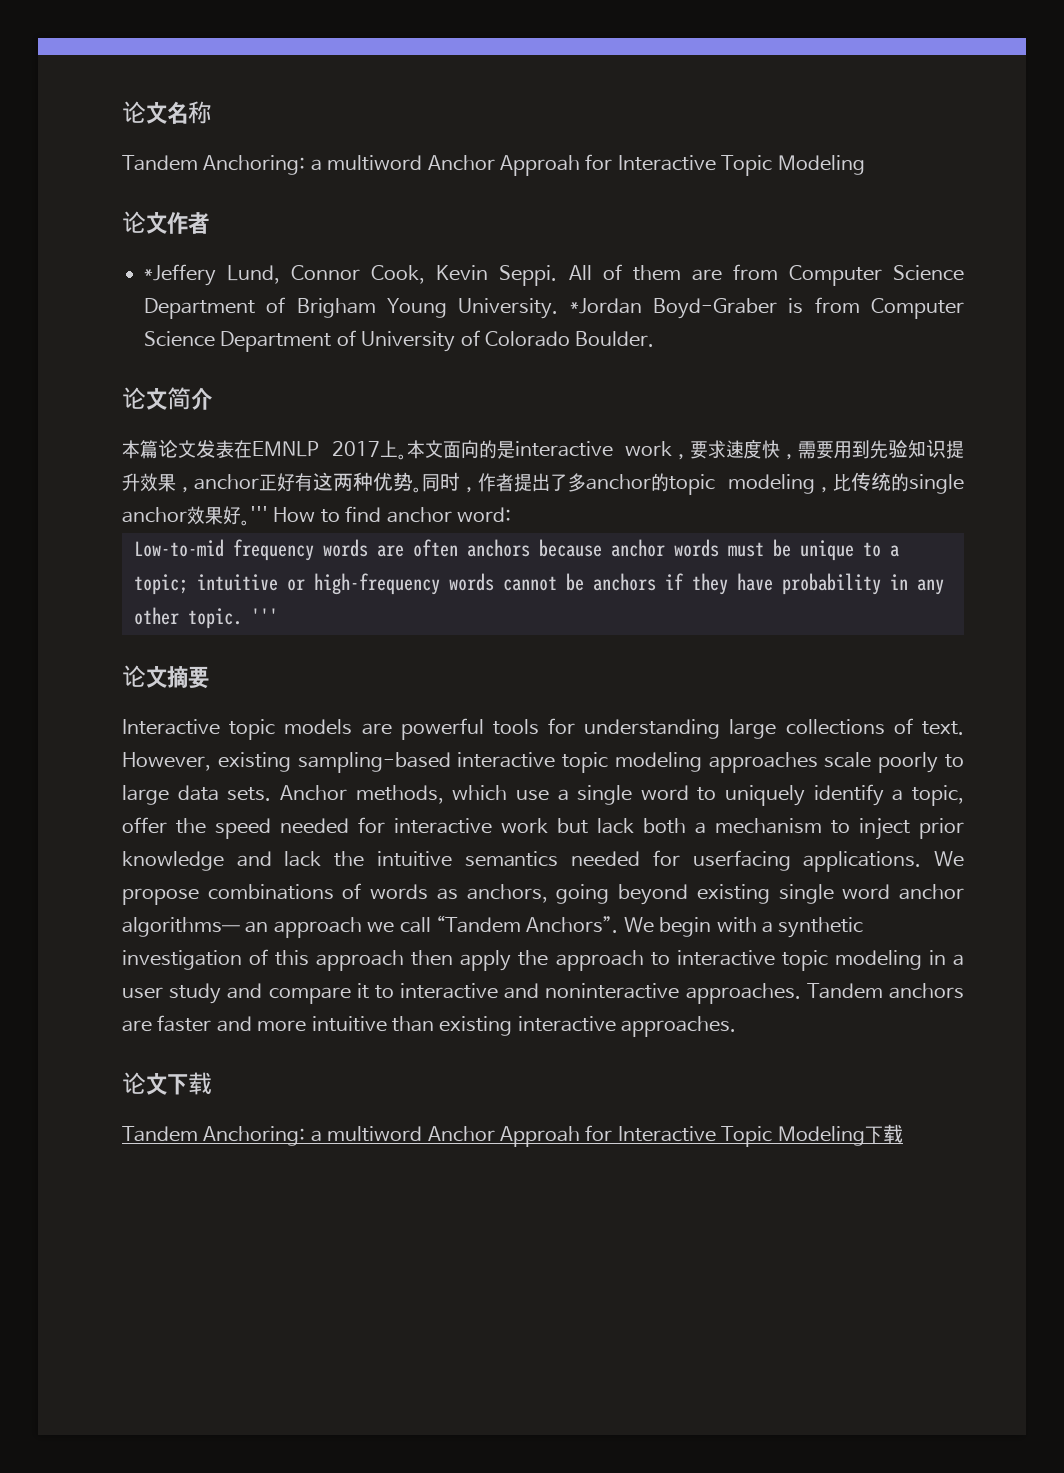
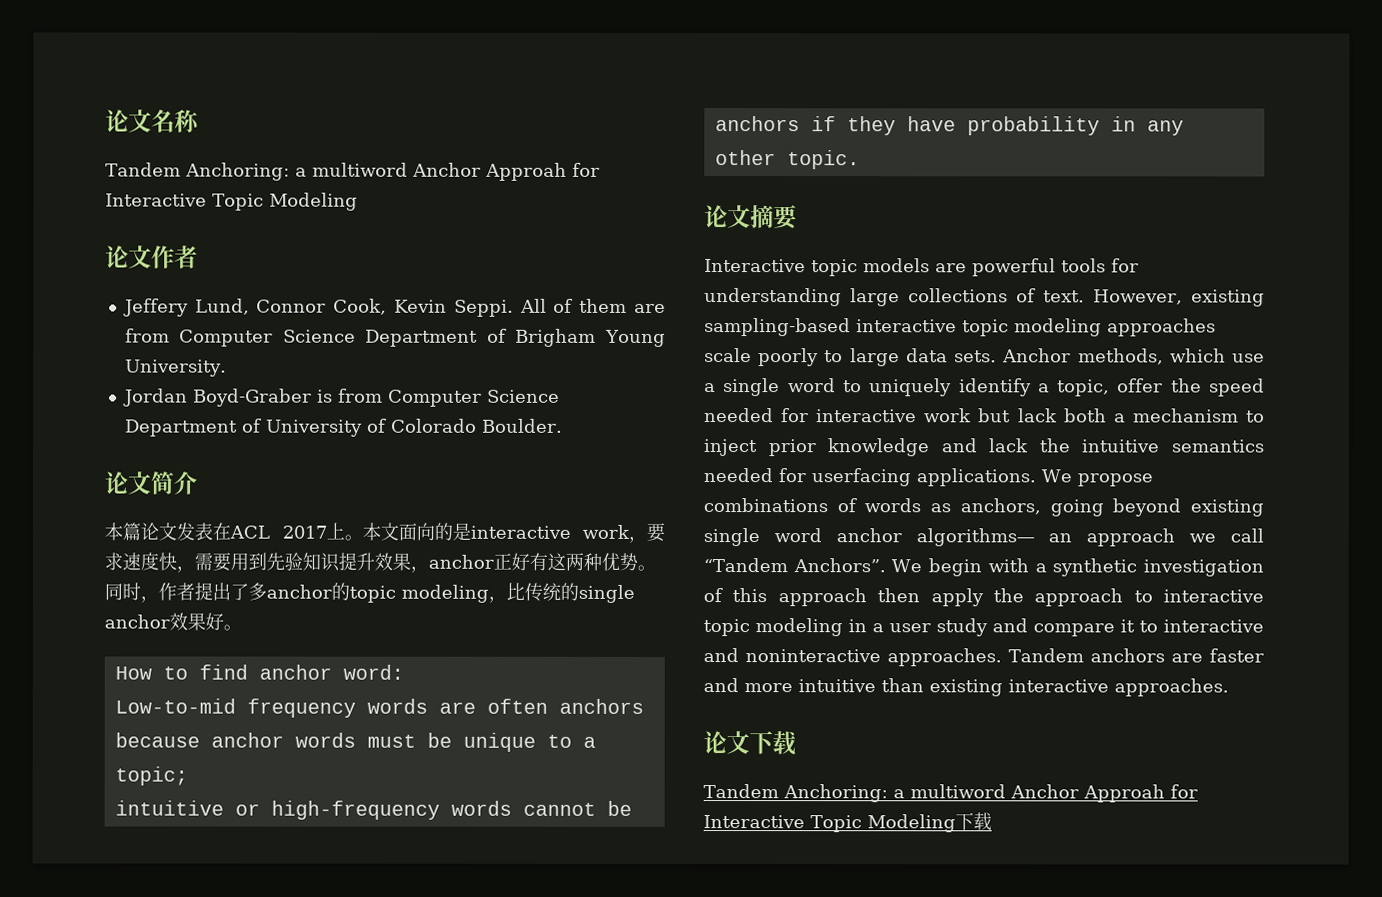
- *Jeffery Lund, Connor Cook, Kevin Seppi.
+ Jeffery Lund, Connor Cook, Kevin Seppi.
- All of them are from Computer Science Department of Brigham Young University. *Jordan Boyd-Graber is from Computer Science Department of University of Colorado Boulder.
+ All of them are from Computer Science Department of Brigham Young University.
+ Jordan Boyd-Graber is from Computer Science Department of University of Colorado Boulder.
- 本篇论文发表在EMNLP 2017上。
+ 本篇论文发表在ACL 2017上。
- 同时，作者提出了多anchor的topic modeling，比传统的single anchor效果好。''' How to find anchor word:
+ 同时，作者提出了多anchor的topic modeling，比传统的single anchor效果好。
+ How to find anchor word:
- Low-to-mid frequency words are often anchors because anchor words must be unique to a topic; intuitive or high-frequency words cannot be anchors if they have probability in any other topic. '''
+ Low-to-mid frequency words are often anchors because anchor words must be unique to a topic;
+ intuitive or high-frequency words cannot be anchors if they have probability in any other topic.

